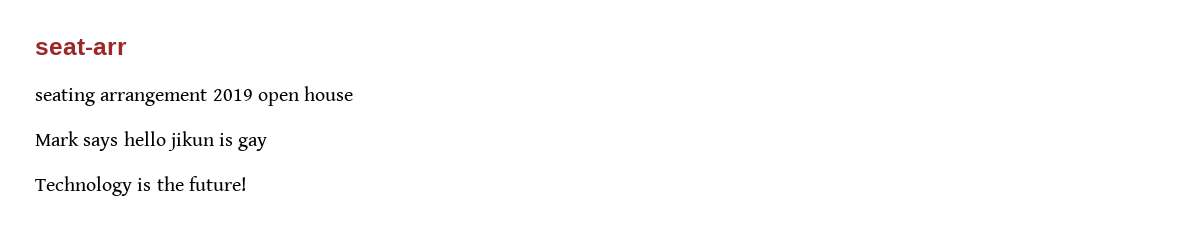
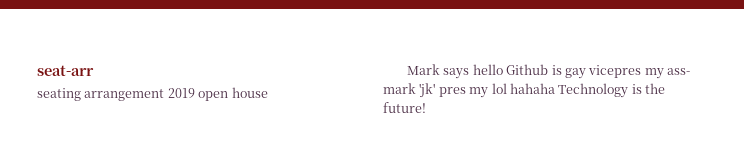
- Mark says hello jikun is gay
- Technology is the future!
+ Mark says hello Github is gay vicepres my ass- mark 'jk' pres my lol hahaha Technology is the future!

